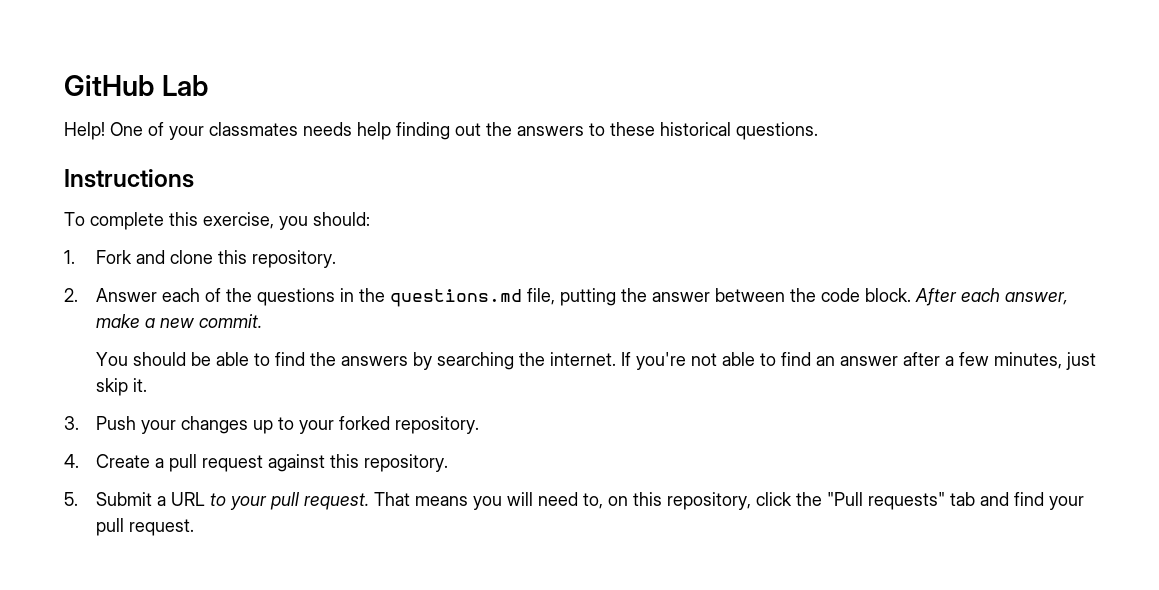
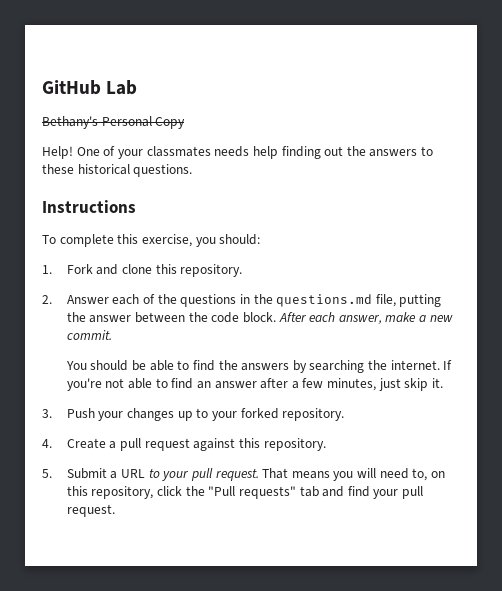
+ Bethany's Personal Copy

